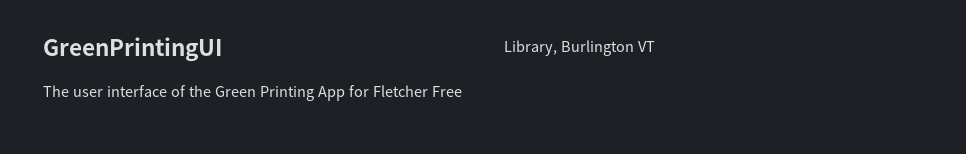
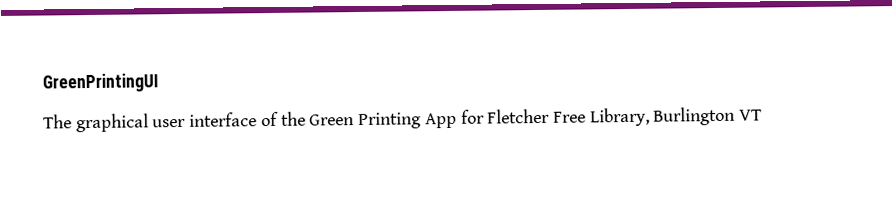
- The user interface of the Green Printing App for Fletcher Free Library, Burlington VT
+ The graphical user interface of the Green Printing App for Fletcher Free Library, Burlington VT

